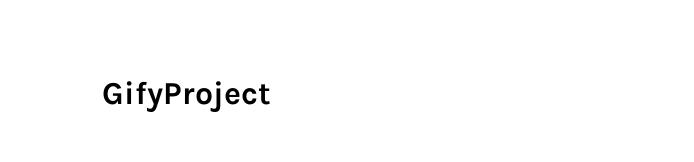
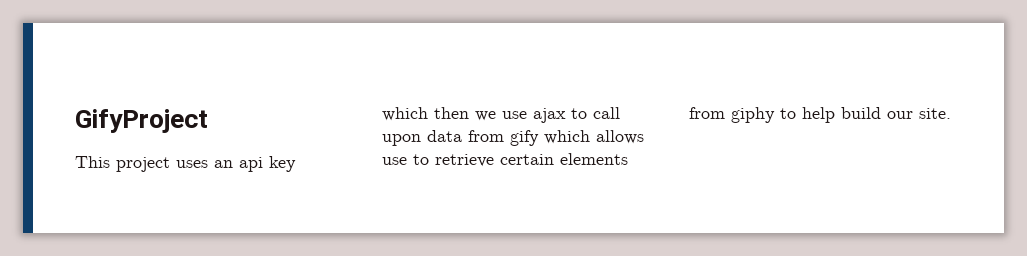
+ This project uses an api key which then we use ajax to call upon data from gify which allows use to retrieve certain elements from giphy to help build our site.

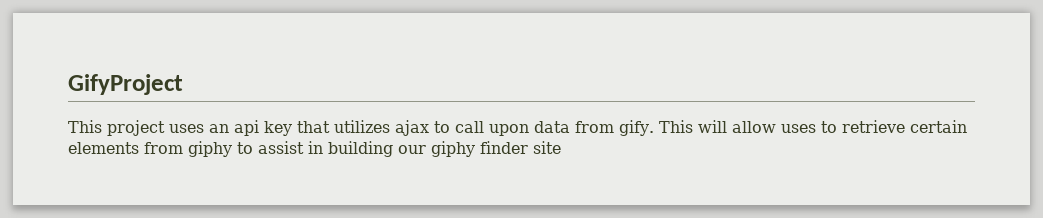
- This project uses an api key which then we use ajax to call upon data from gify which allows use to retrieve certain elements from giphy to help build our site.
+ This project uses an api key that utilizes ajax to call upon data from gify. This will allow uses to retrieve certain elements from giphy to assist in building our giphy finder site

